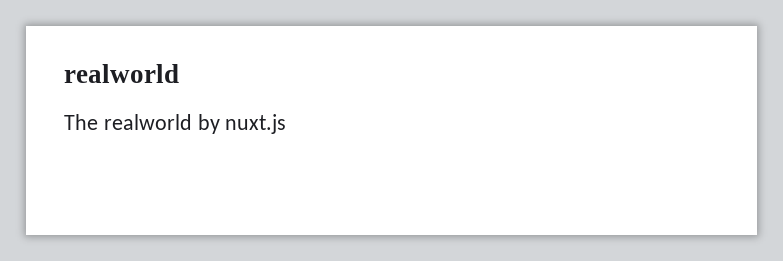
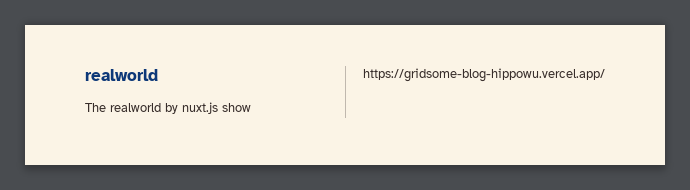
- The realworld by nuxt.js
+ The realworld by nuxt.js show https://gridsome-blog-hippowu.vercel.app/

